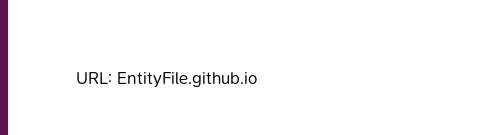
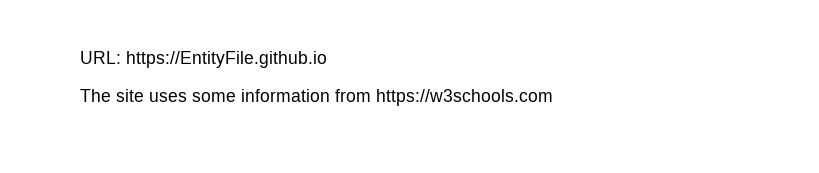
- URL: EntityFile.github.io
+ URL: https://EntityFile.github.io
+ The site uses some information from https://w3schools.com

